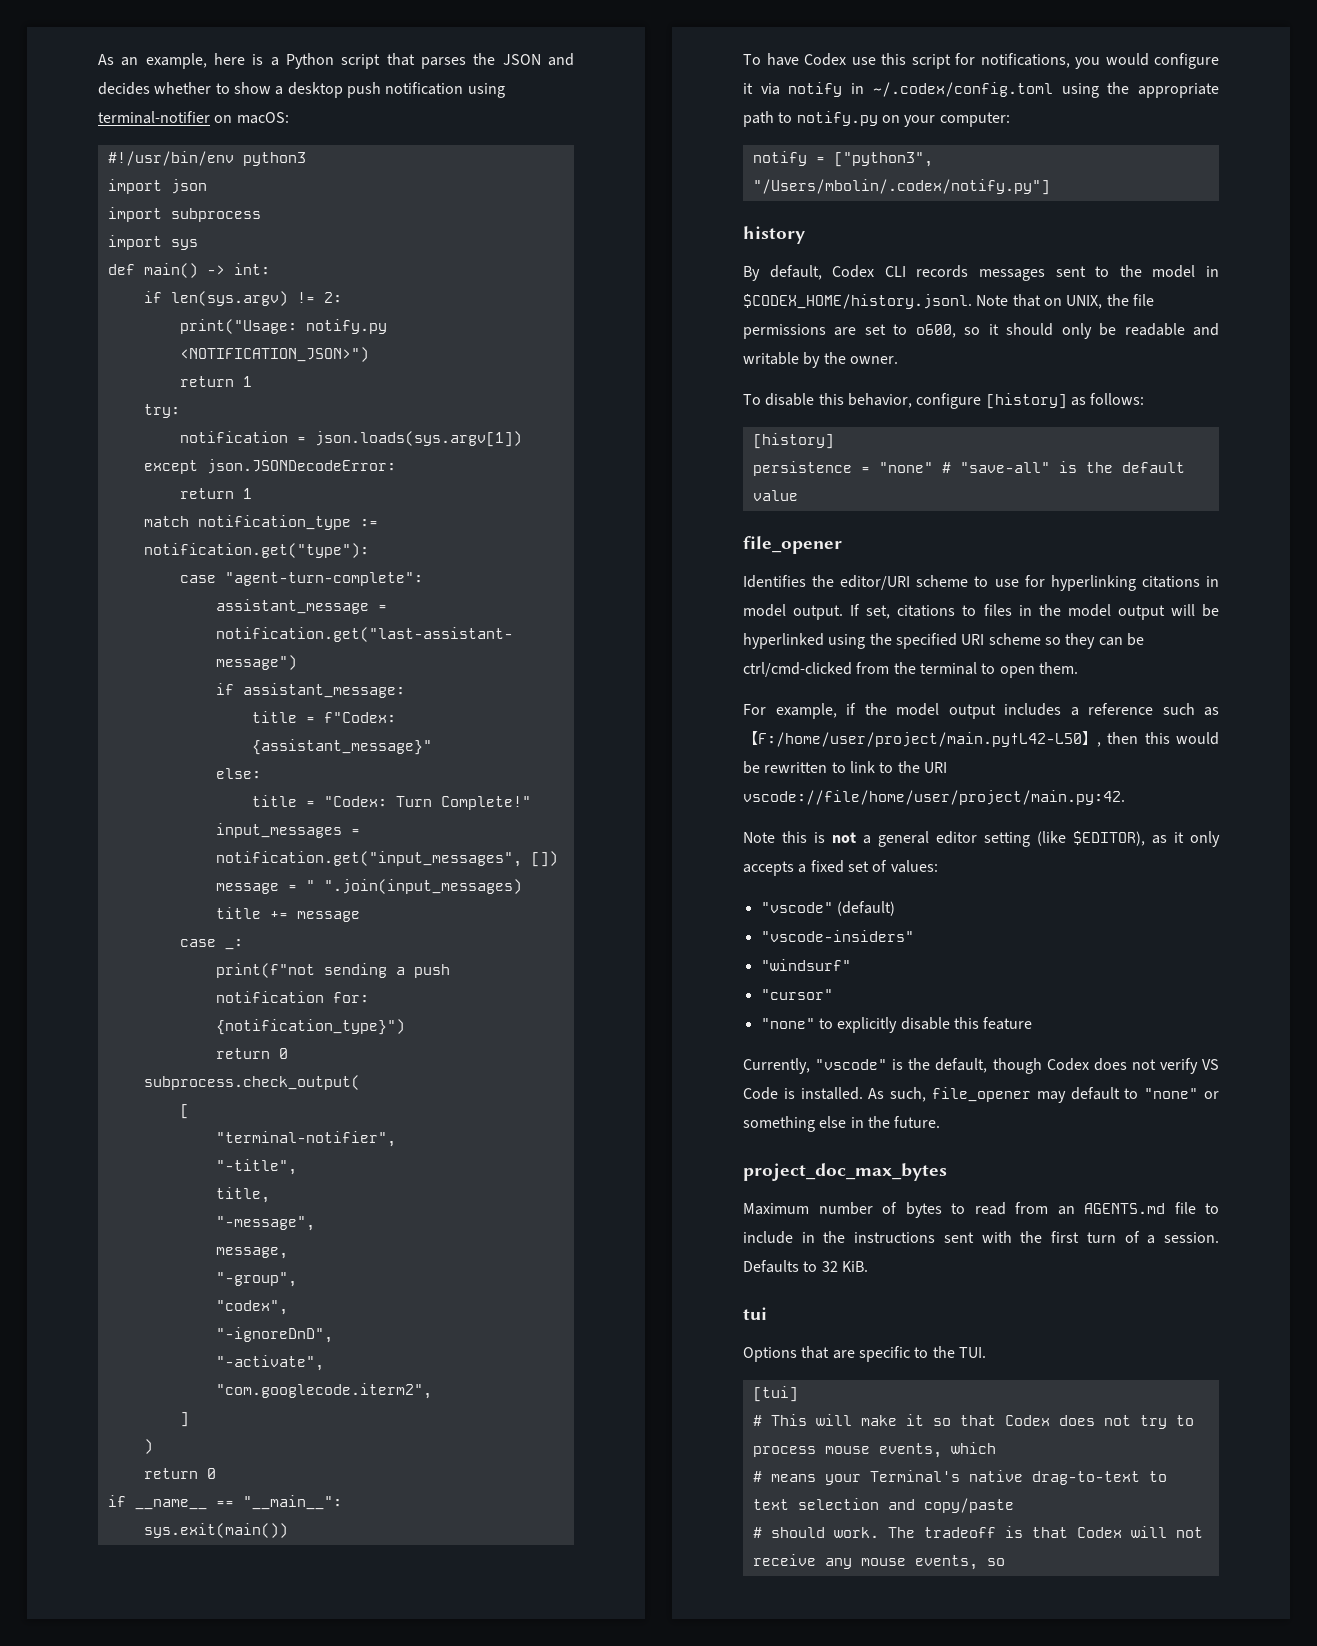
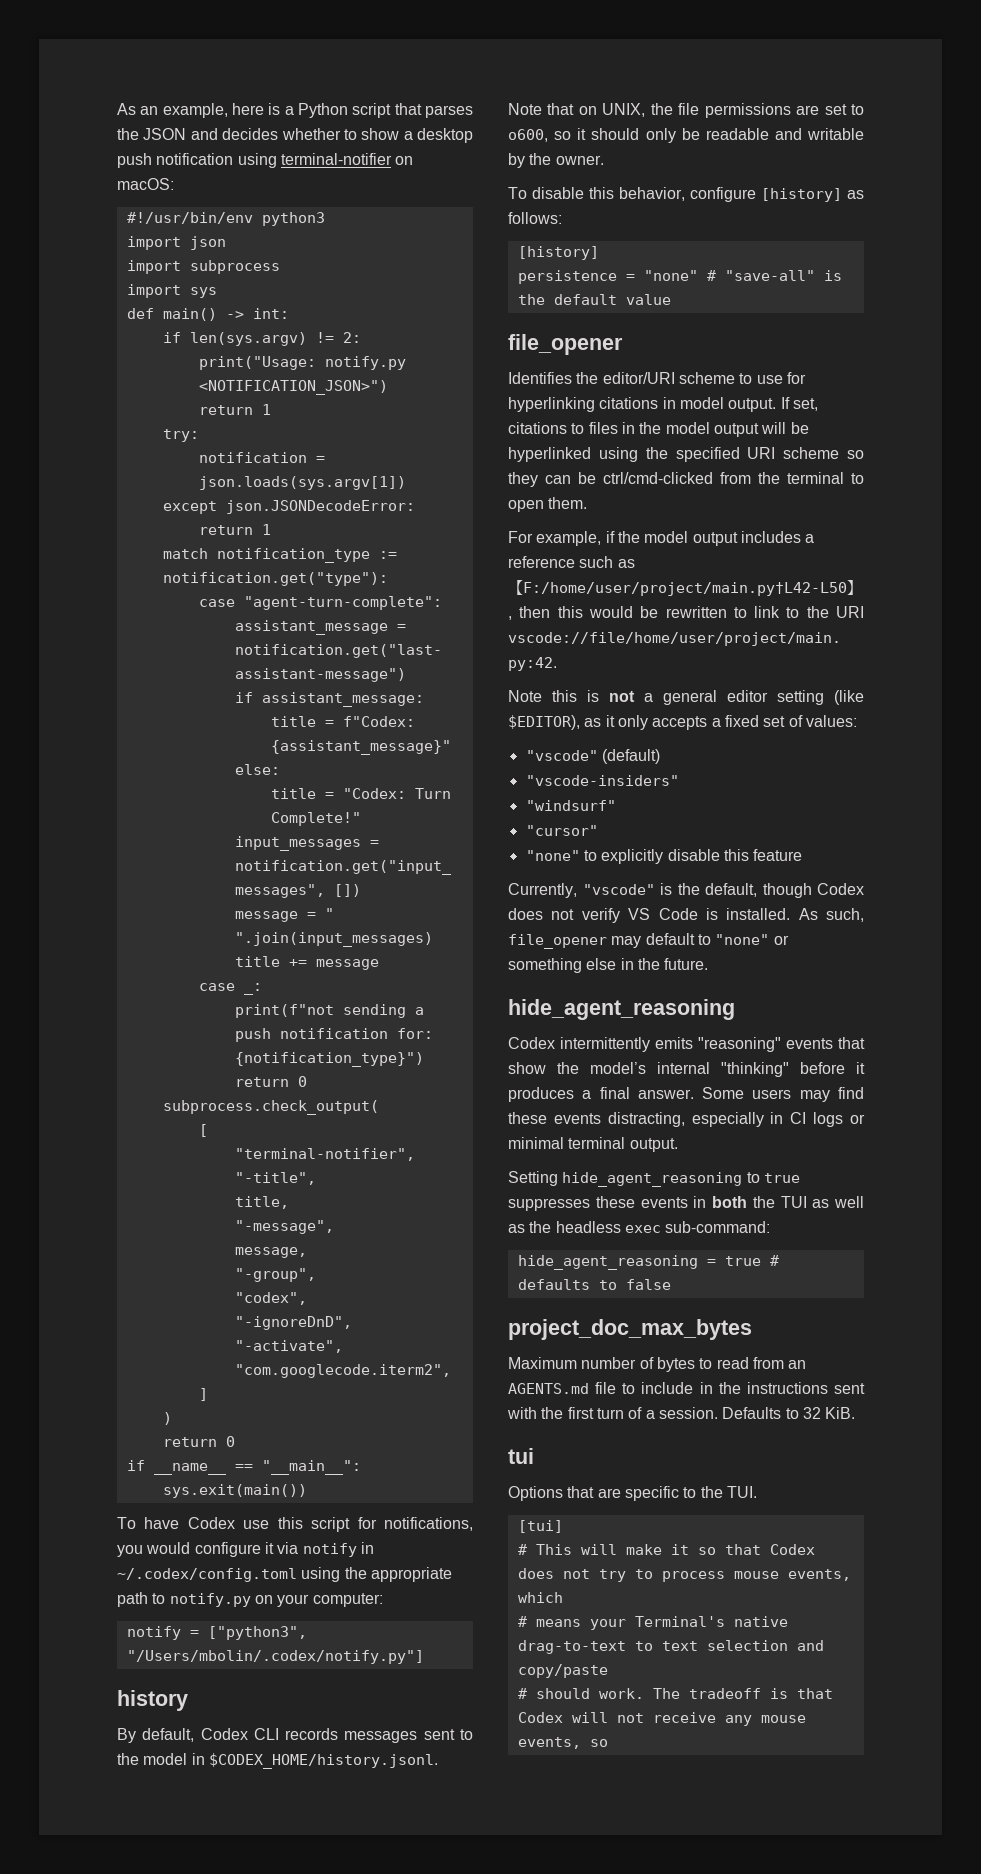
  As such, file_opener may default to "none" or something else in the future.
+ hide_agent_reasoning
+ Codex intermittently emits "reasoning" events that show the model’s internal "thinking" before it produces a final answer. Some users may find these events distracting, especially in CI logs or minimal terminal output.
+ Setting hide_agent_reasoning to true suppresses these events in both the TUI as well as the headless exec sub-command:
+ hide_agent_reasoning = true # defaults to false

